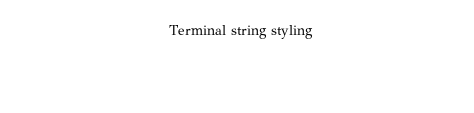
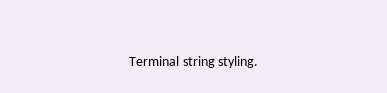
- Terminal string styling
+ Terminal string styling.

